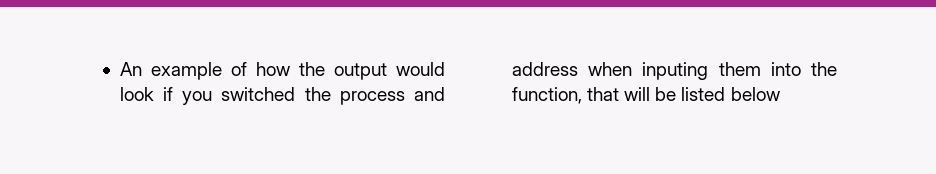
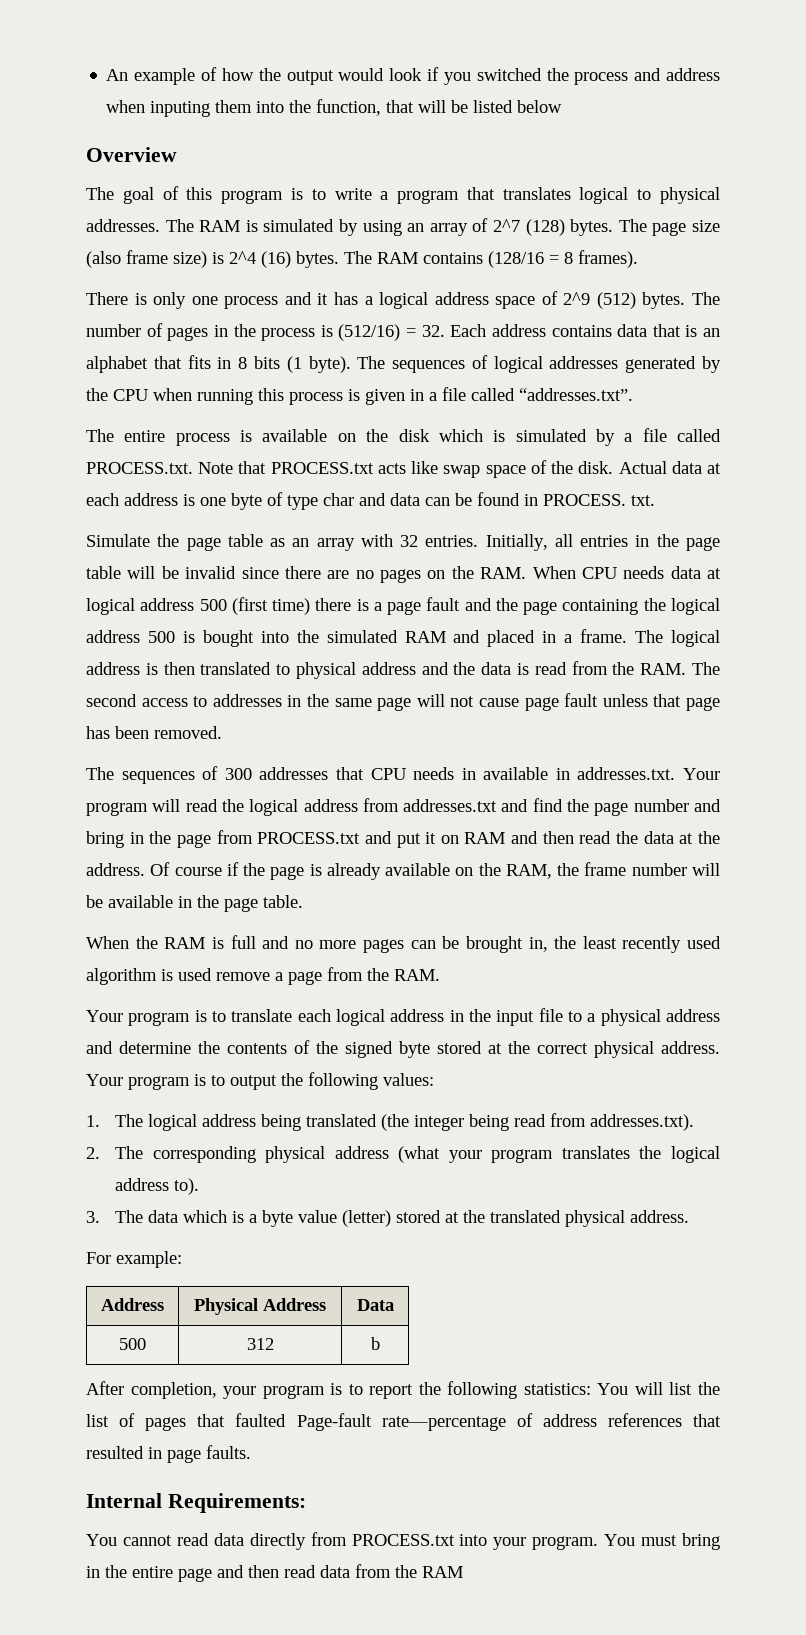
+ Overview
+ The goal of this program is to write a program that translates logical to physical addresses. The RAM is simulated by using an array of 2^7 (128) bytes. The page size (also frame size) is 2^4 (16) bytes. The RAM contains (128/16 = 8 frames).
+ There is only one process and it has a logical address space of 2^9 (512) bytes. The number of pages in the process is (512/16) = 32. Each address contains data that is an alphabet that fits in 8 bits (1 byte). The sequences of logical addresses generated by the CPU when running this process is given in a file called “addresses.txt”.
+ The entire process is available on the disk which is simulated by a file called PROCESS.txt. Note that PROCESS.txt acts like swap space of the disk. Actual data at each address is one byte of type char and data can be found in PROCESS. txt.
+ Simulate the page table as an array with 32 entries. Initially, all entries in the page table will be invalid since there are no pages on the RAM. When CPU needs data at logical address 500 (first time) there is a page fault and the page containing the logical address 500 is bought into the simulated RAM and placed in a frame. The logical address is then translated to physical address and the data is read from the RAM. The second access to addresses in the same page will not cause page fault unless that page has been removed.
+ The sequences of 300 addresses that CPU needs in available in addresses.txt. Your program will read the logical address from addresses.txt and find the page number and bring in the page from PROCESS.txt and put it on RAM and then read the data at the address. Of course if the page is already available on the RAM, the frame number will be available in the page table.
+ When the RAM is full and no more pages can be brought in, the least recently used algorithm is used remove a page from the RAM.
+ Your program is to translate each logical address in the input file to a physical address and determine the contents of the signed byte stored at the correct physical address. Your program is to output the following values:
+ 1. The logical address being translated (the integer being read from addresses.txt).
+ 2. The corresponding physical address (what your program translates the logical address to).
+ 3. The data which is a byte value (letter) stored at the translated physical address.
+ For example:
+ Address | Physical Address | Data
+ 500 | 312 | b
+ After completion, your program is to report the following statistics: You will list the list of pages that faulted Page-fault rate—percentage of address references that resulted in page faults.
+ Internal Requirements:
+ You cannot read data directly from PROCESS.txt into your program. You must bring in the entire page and then read data from the RAM

